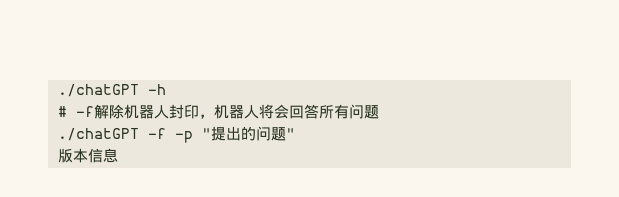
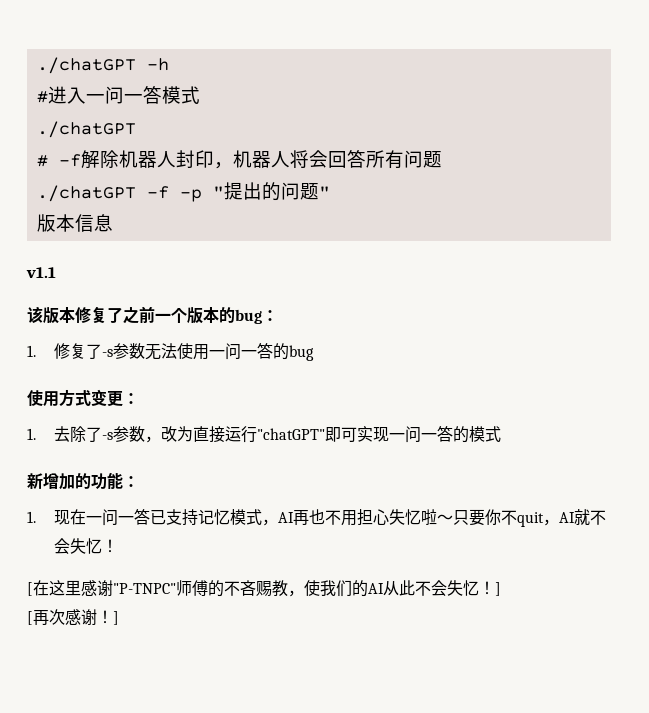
+ #进入一问一答模式
+ ./chatGPT
+ v1.1
+ 该版本修复了之前一个版本的bug：
+ 1.修复了-s参数无法使用一问一答的bug
+ 使用方式变更：
+ 1.去除了-s参数，改为直接运行"chatGPT"即可实现一问一答的模式
+ 新增加的功能：
+ 1.现在一问一答已支持记忆模式，AI再也不用担心失忆啦～只要你不quit，AI就不会失忆！
+ [在这里感谢"P-TNPC"师傅的不吝赐教，使我们的AI从此不会失忆！]
+ [再次感谢！]

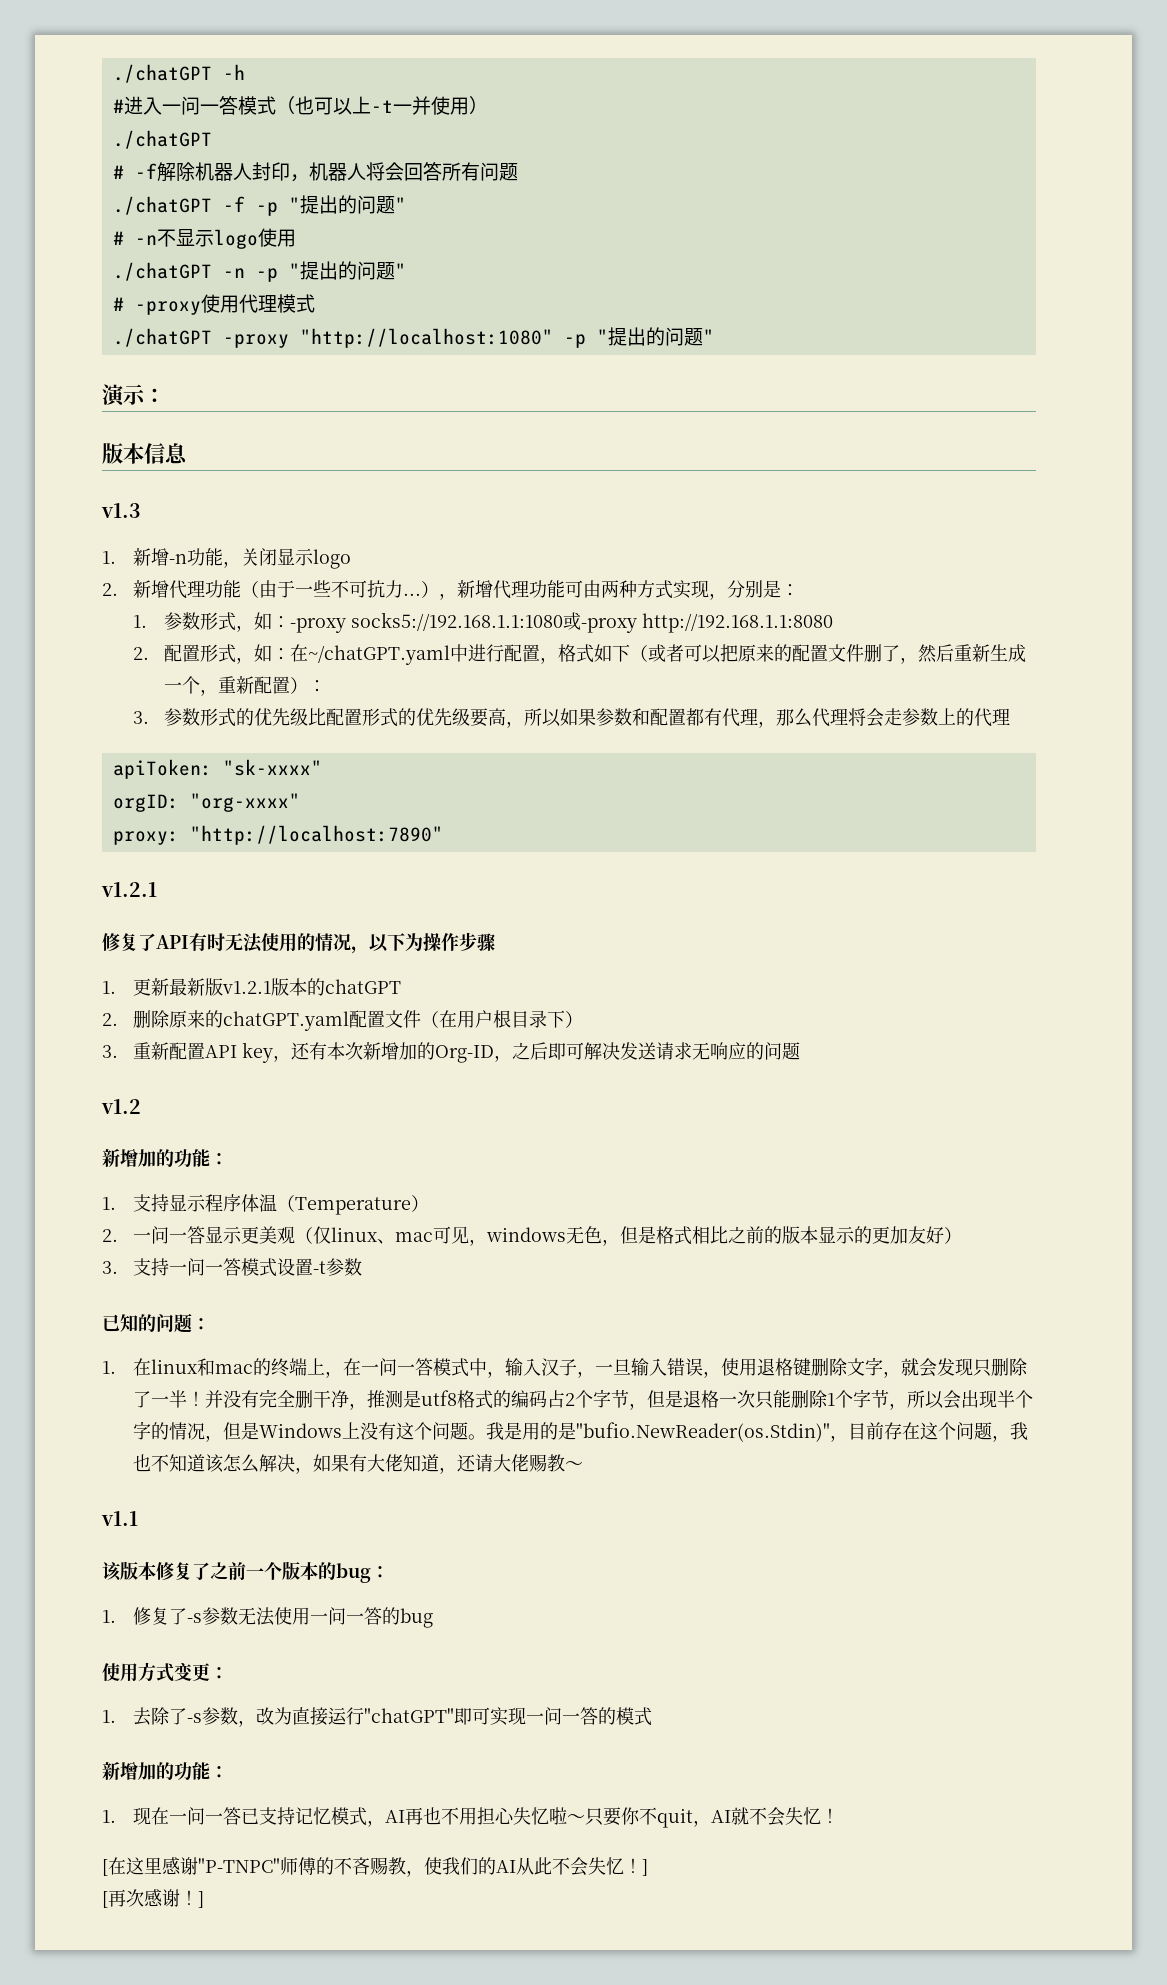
- #进入一问一答模式
+ #进入一问一答模式（也可以上-t一并使用）
+ # -n不显示logo使用
+ ./chatGPT -n -p "提出的问题"
+ # -proxy使用代理模式
+ ./chatGPT -proxy "http://localhost:1080" -p "提出的问题"
+ 演示：
  版本信息
+ v1.3
+ 1.新增-n功能，关闭显示logo
+ 2.新增代理功能（由于一些不可抗力...），新增代理功能可由两种方式实现，分别是：
+ 1.参数形式，如：-proxy socks5://192.168.1.1:1080或-proxy http://192.168.1.1:8080
+ 2.配置形式，如：在~/chatGPT.yaml中进行配置，格式如下（或者可以把原来的配置文件删了，然后重新生成一个，重新配置）：
+ 3.参数形式的优先级比配置形式的优先级要高，所以如果参数和配置都有代理，那么代理将会走参数上的代理
+ apiToken: "sk-xxxx"
+ orgID: "org-xxxx"
+ proxy: "http://localhost:7890"
+ v1.2.1
+ 修复了API有时无法使用的情况，以下为操作步骤
+ 1.更新最新版v1.2.1版本的chatGPT
+ 2.删除原来的chatGPT.yaml配置文件（在用户根目录下）
+ 3.重新配置API key，还有本次新增加的Org-ID，之后即可解决发送请求无响应的问题
+ v1.2
+ 新增加的功能：
+ 1.支持显示程序体温（Temperature）
+ 2.一问一答显示更美观（仅linux、mac可见，windows无色，但是格式相比之前的版本显示的更加友好）
+ 3.支持一问一答模式设置-t参数
+ 已知的问题：
+ 1.在linux和mac的终端上，在一问一答模式中，输入汉子，一旦输入错误，使用退格键删除文字，就会发现只删除了一半！并没有完全删干净，推测是utf8格式的编码占2个字节，但是退格一次只能删除1个字节，所以会出现半个字的情况，但是Windows上没有这个问题。我是用的是"bufio.NewReader(os.Stdin)"，目前存在这个问题，我也不知道该怎么解决，如果有大佬知道，还请大佬赐教～

